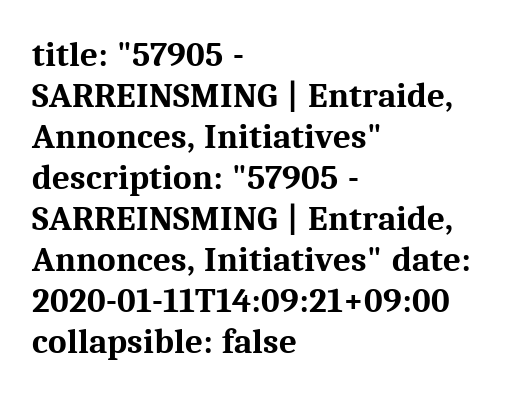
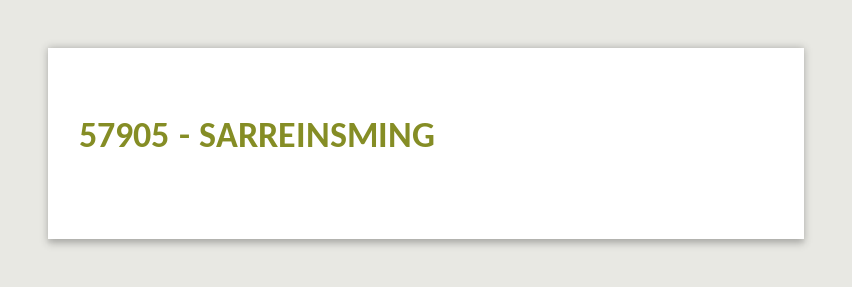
- title: "57905 - SARREINSMING | Entraide, Annonces, Initiatives" description: "57905 - SARREINSMING | Entraide, Annonces, Initiatives" date: 2020-01-11T14:09:21+09:00 collapsible: false
+ 57905 - SARREINSMING

